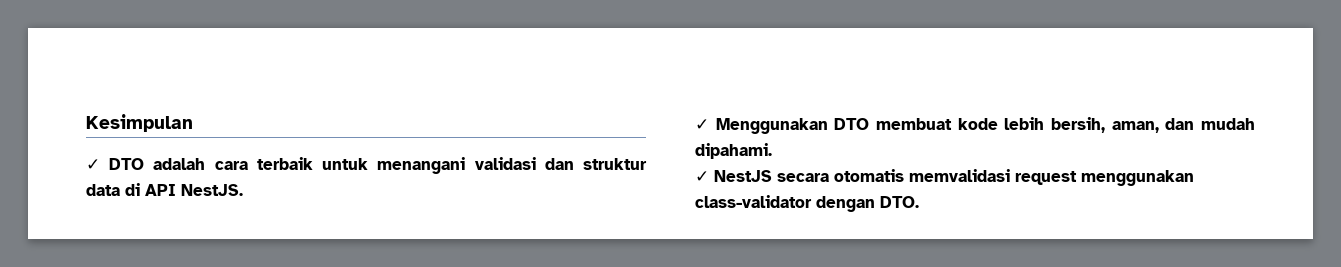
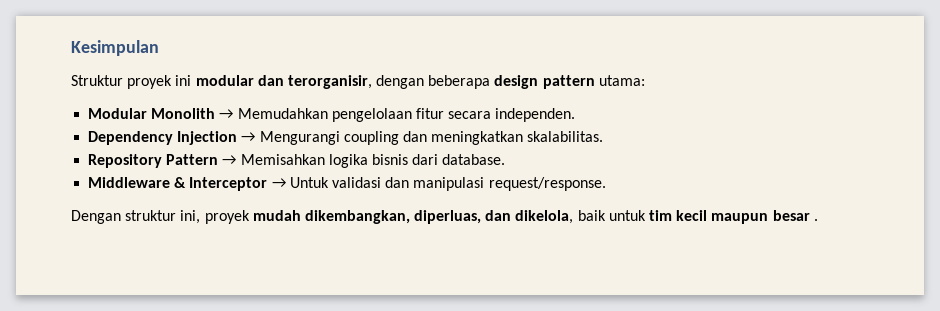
- ✓ DTO adalah cara terbaik untuk menangani validasi dan struktur data di API NestJS.
- ✓ Menggunakan DTO membuat kode lebih bersih, aman, dan mudah dipahami.
- ✓ NestJS secara otomatis memvalidasi request menggunakan class-validator dengan DTO.
+ Struktur proyek ini modular dan terorganisir, dengan beberapa design pattern utama:
+ Modular Monolith → Memudahkan pengelolaan fitur secara independen.
+ Dependency Injection → Mengurangi coupling dan meningkatkan skalabilitas.
+ Repository Pattern → Memisahkan logika bisnis dari database.
+ Middleware & Interceptor → Untuk validasi dan manipulasi request/response.
+ Dengan struktur ini, proyek mudah dikembangkan, diperluas, dan dikelola, baik untuk tim kecil maupun besar .

